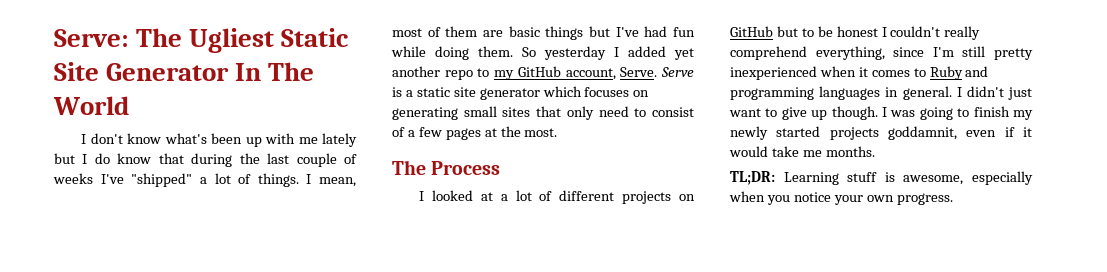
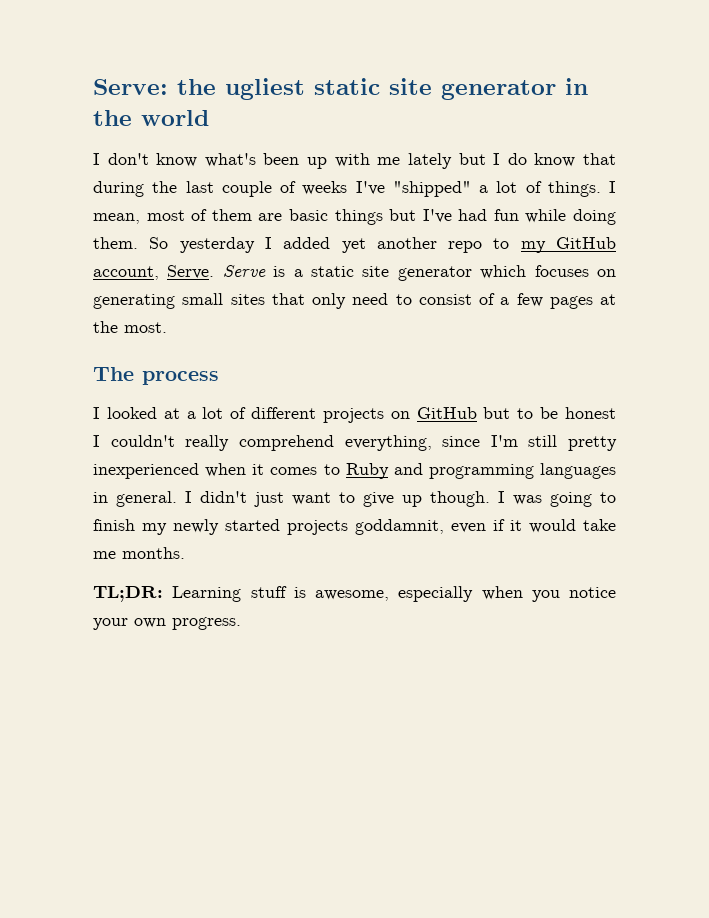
- Serve: The Ugliest Static Site Generator In The World
+ Serve: the ugliest static site generator in the world
- The Process
+ The process

